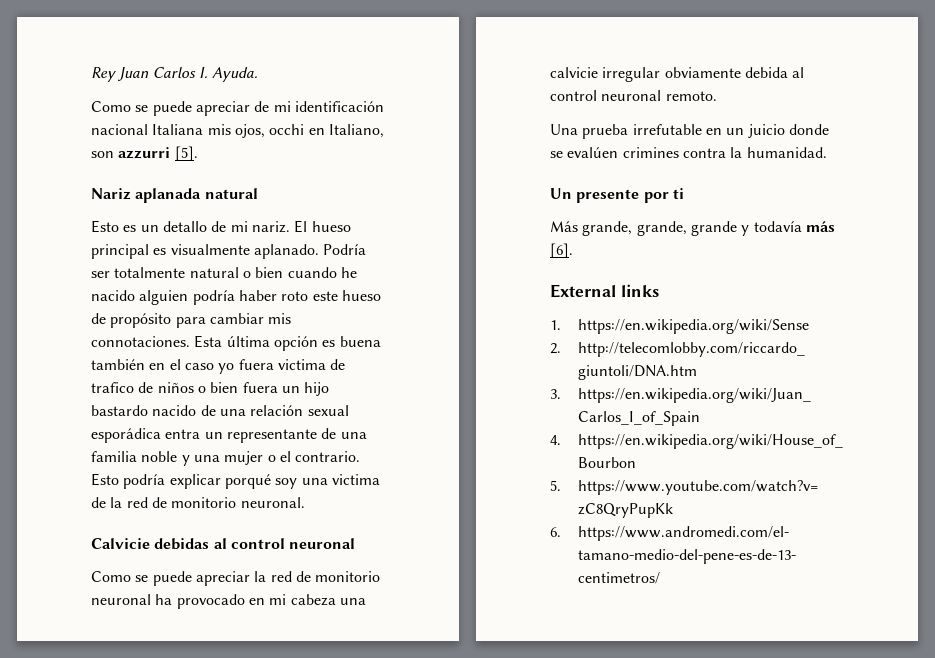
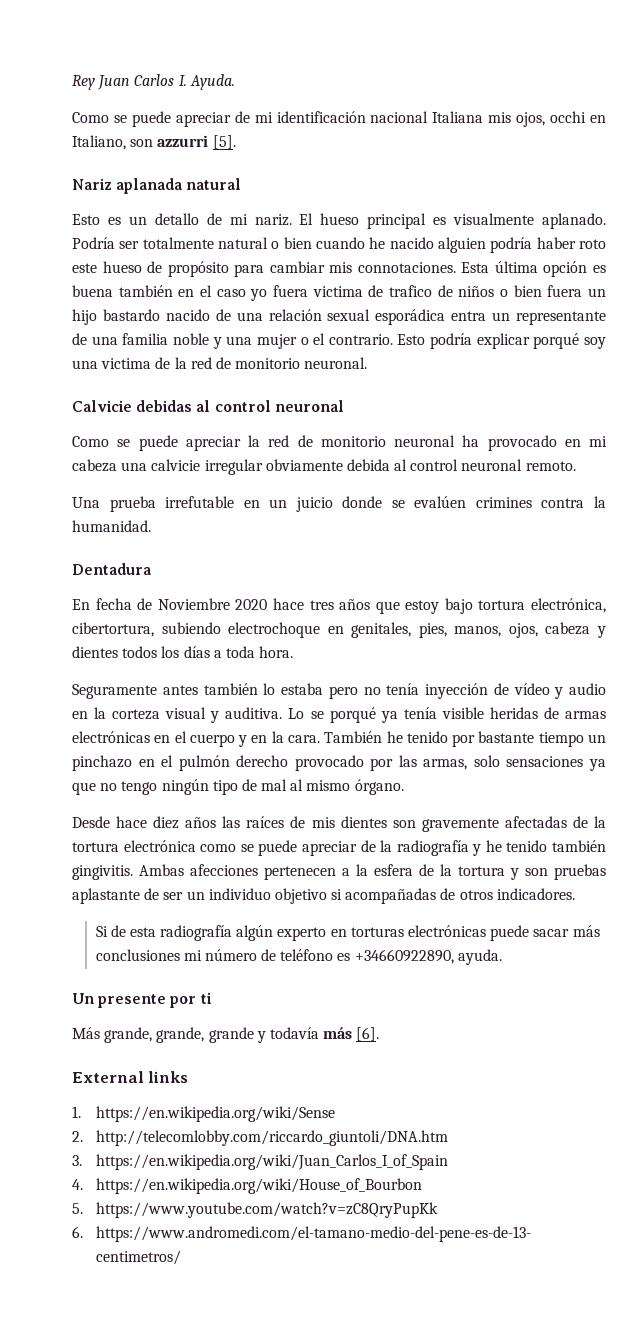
+ Dentadura
+ En fecha de Noviembre 2020 hace tres años que estoy bajo tortura electrónica, cibertortura, subiendo electrochoque en genitales, pies, manos, ojos, cabeza y dientes todos los días a toda hora.
+ Seguramente antes también lo estaba pero no tenía inyección de vídeo y audio en la corteza visual y auditiva. Lo se porqué ya tenía visible heridas de armas electrónicas en el cuerpo y en la cara. También he tenido por bastante tiempo un pinchazo en el pulmón derecho provocado por las armas, solo sensaciones ya que no tengo ningún tipo de mal al mismo órgano.
+ Desde hace diez años las raíces de mis dientes son gravemente afectadas de la tortura electrónica como se puede apreciar de la radiografía y he tenido también gingivitis. Ambas afecciones pertenecen a la esfera de la tortura y son pruebas aplastante de ser un individuo objetivo si acompañadas de otros indicadores.
+ Si de esta radiografía algún experto en torturas electrónicas puede sacar más conclusiones mi número de teléfono es +34660922890, ayuda.

